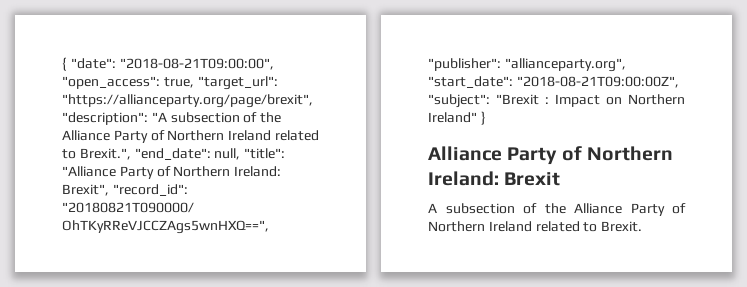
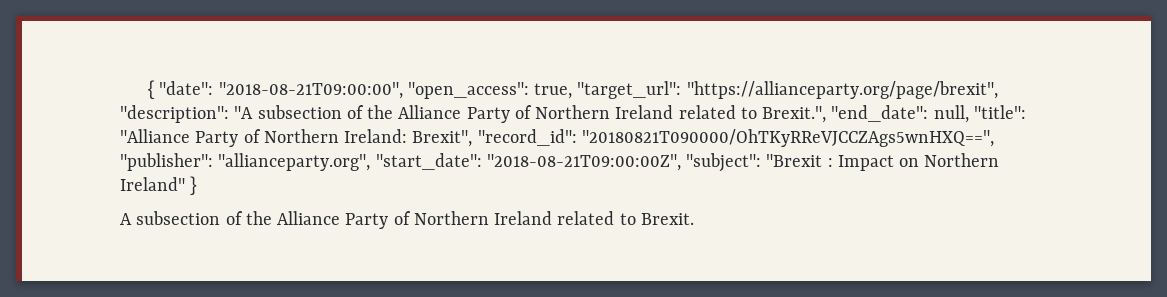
- Alliance Party of Northern Ireland: Brexit

